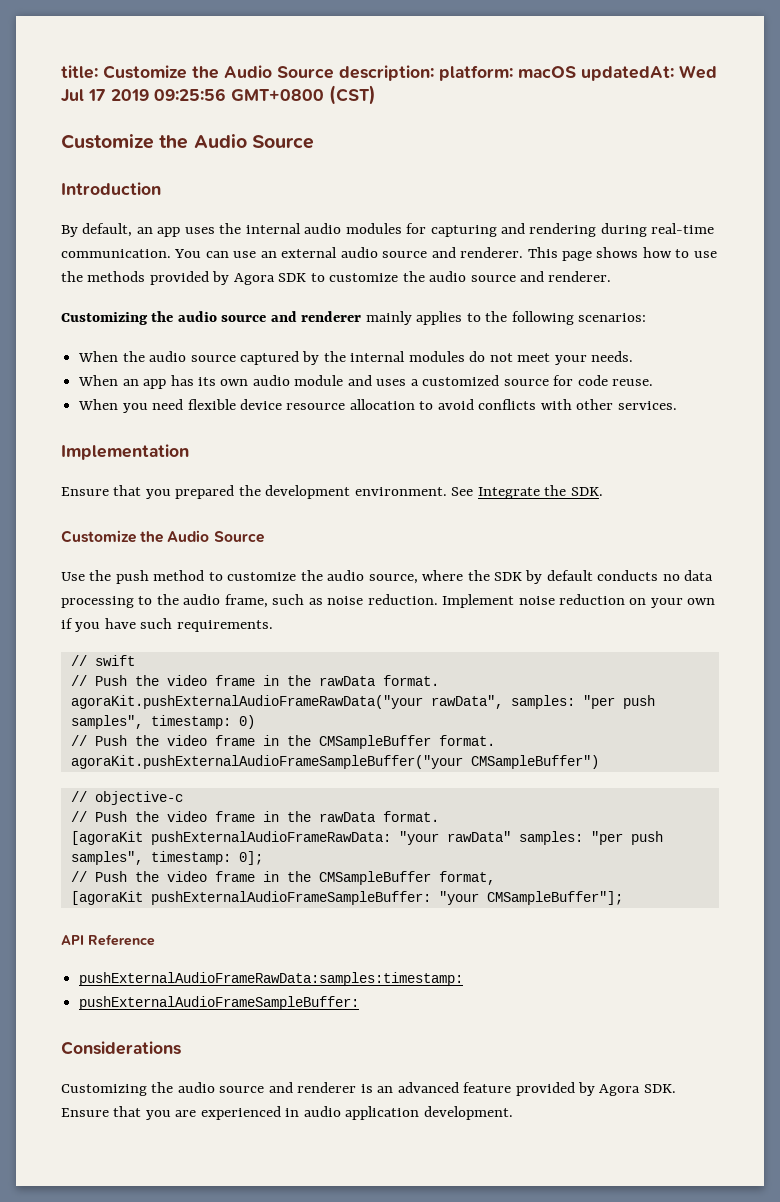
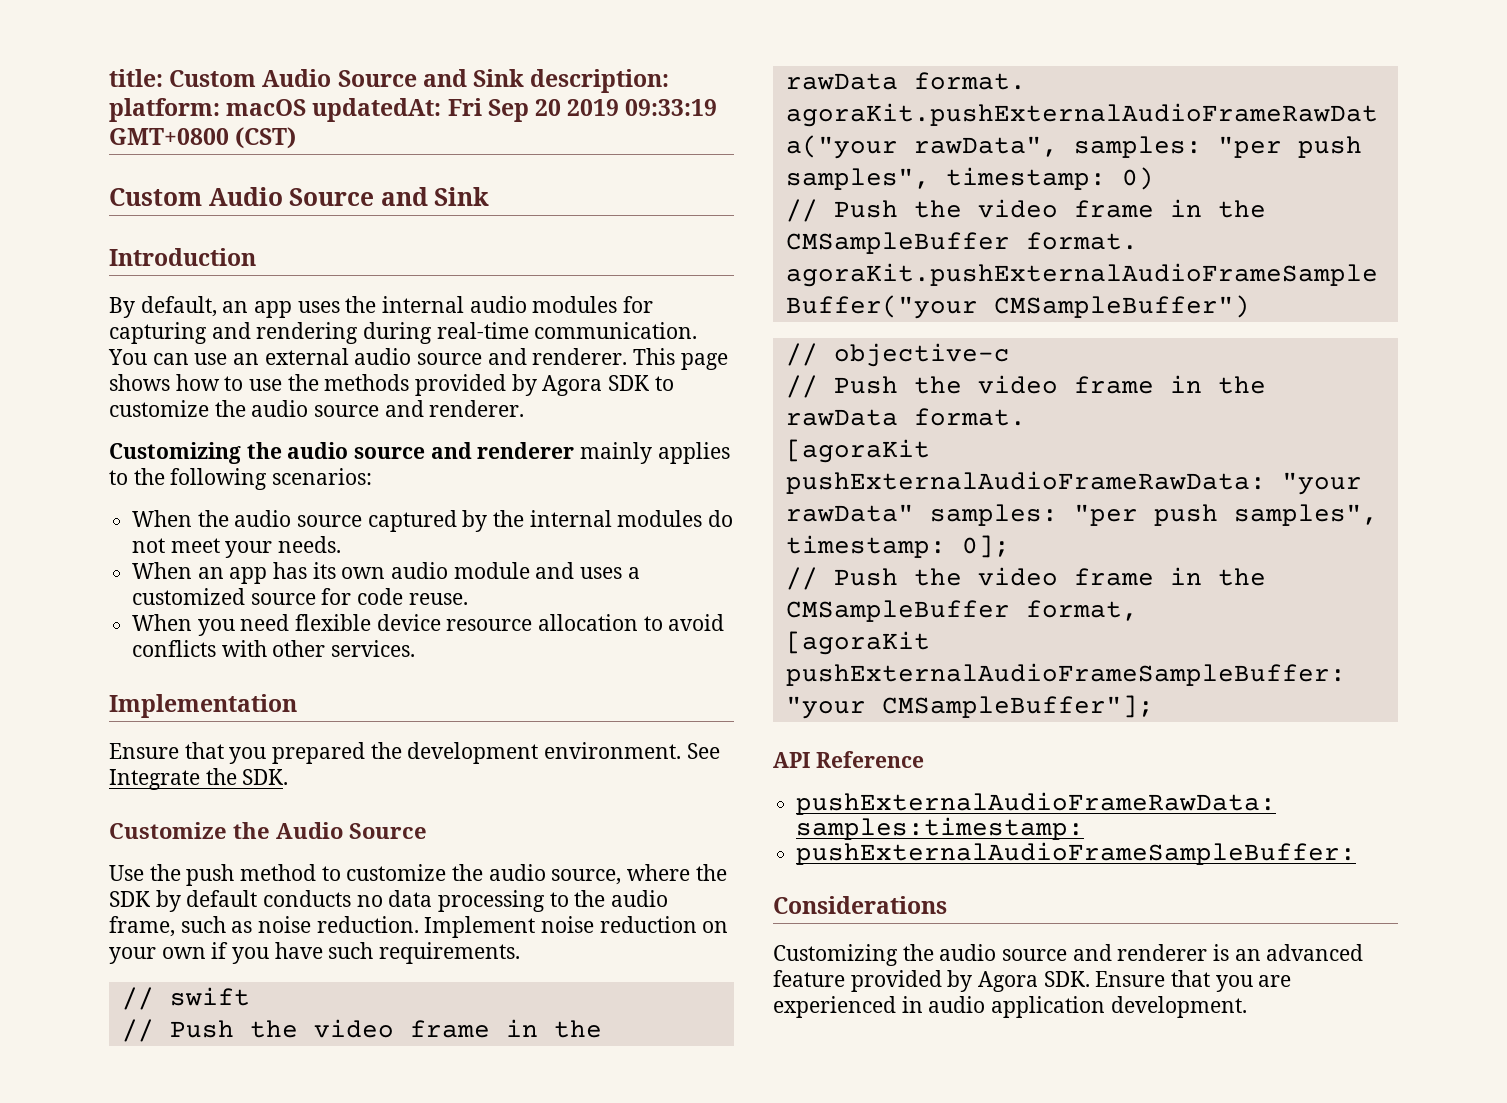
- title: Customize the Audio Source description: platform: macOS updatedAt: Wed Jul 17 2019 09:25:56 GMT+0800 (CST)
- Customize the Audio Source
+ title: Custom Audio Source and Sink description: platform: macOS updatedAt: Fri Sep 20 2019 09:33:19 GMT+0800 (CST)
+ Custom Audio Source and Sink

